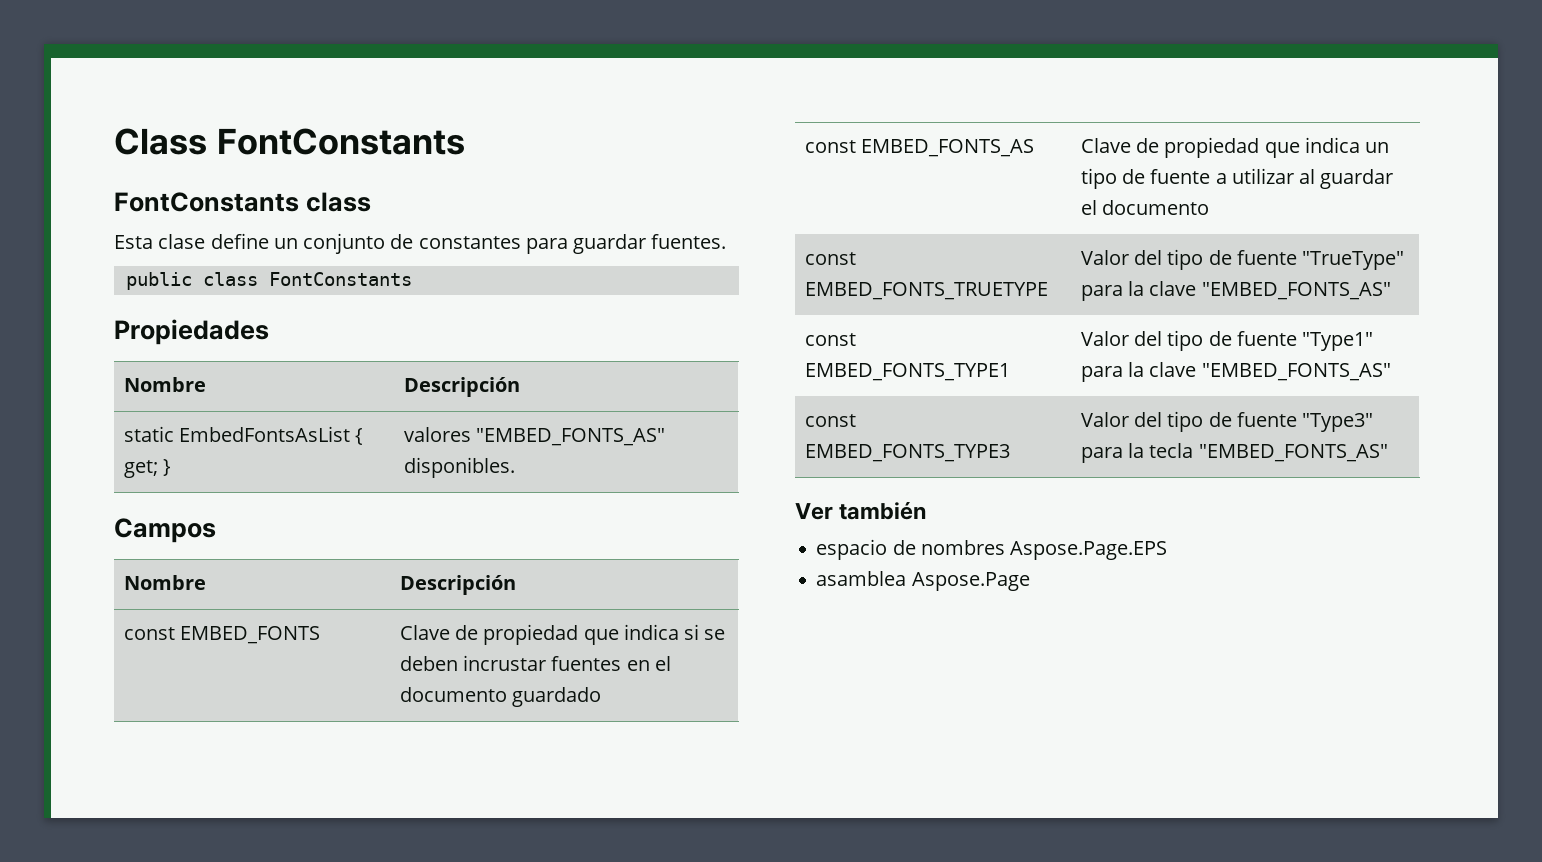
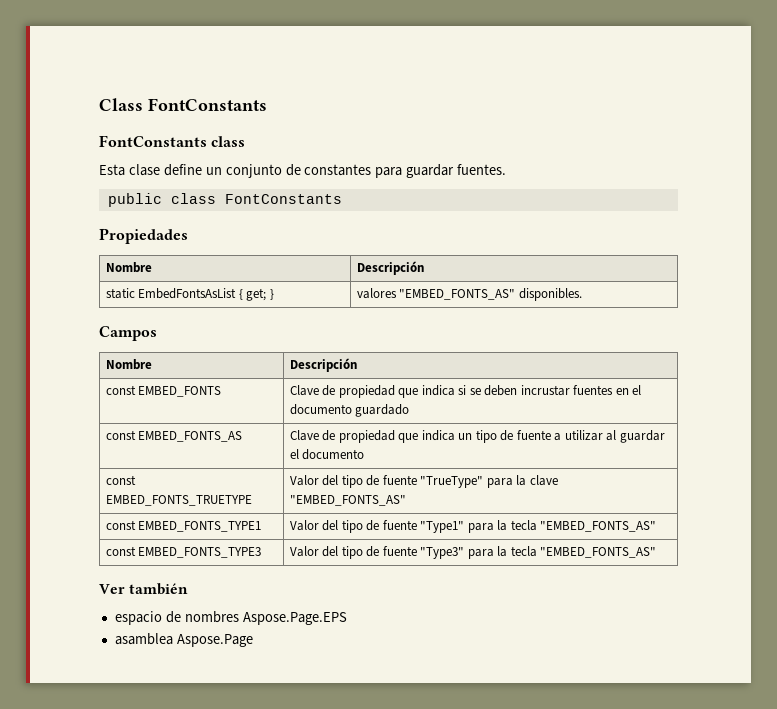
- const EMBED_FONTS_TYPE1 | Valor del tipo de fuente "Type1" para la clave "EMBED_FONTS_AS"
+ const EMBED_FONTS_TYPE1 | Valor del tipo de fuente "Type1" para la tecla "EMBED_FONTS_AS"

